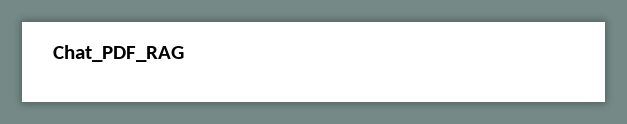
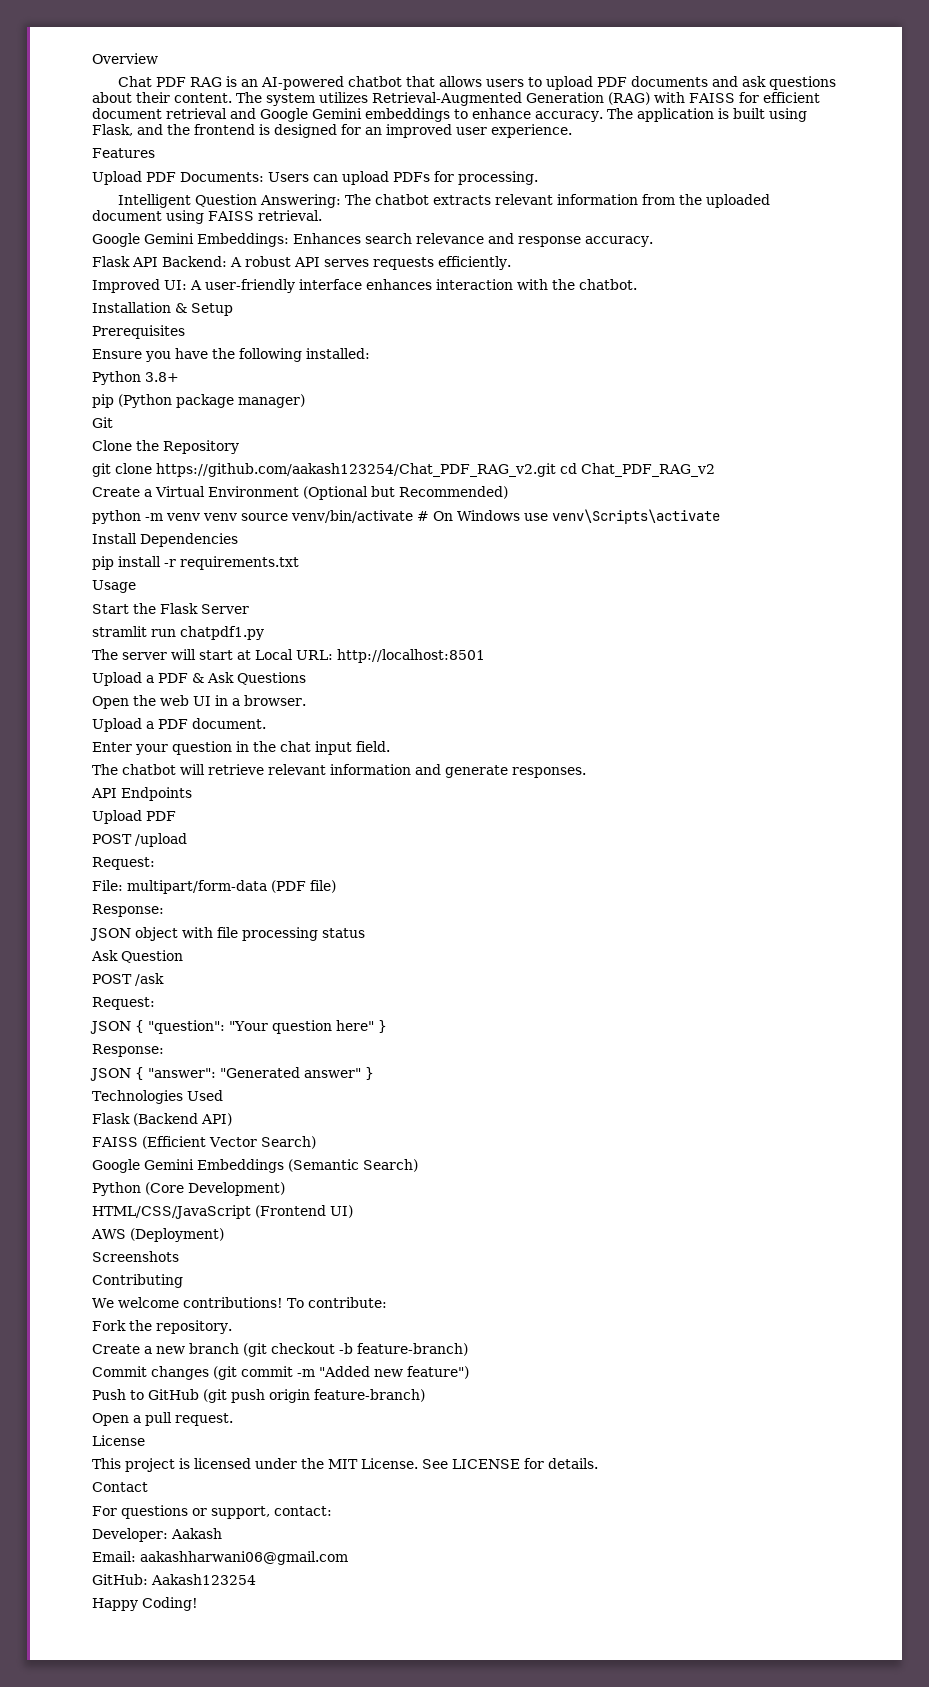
- Chat_PDF_RAG
+ Overview
+ Chat PDF RAG is an AI-powered chatbot that allows users to upload PDF documents and ask questions about their content. The system utilizes Retrieval-Augmented Generation (RAG) with FAISS for efficient document retrieval and Google Gemini embeddings to enhance accuracy. The application is built using Flask, and the frontend is designed for an improved user experience.
+ Features
+ Upload PDF Documents: Users can upload PDFs for processing.
+ Intelligent Question Answering: The chatbot extracts relevant information from the uploaded document using FAISS retrieval.
+ Google Gemini Embeddings: Enhances search relevance and response accuracy.
+ Flask API Backend: A robust API serves requests efficiently.
+ Improved UI: A user-friendly interface enhances interaction with the chatbot.
+ Installation & Setup
+ Prerequisites
+ Ensure you have the following installed:
+ Python 3.8+
+ pip (Python package manager)
+ Git
+ Clone the Repository
+ git clone https://github.com/aakash123254/Chat_PDF_RAG_v2.git cd Chat_PDF_RAG_v2
+ Create a Virtual Environment (Optional but Recommended)
+ python -m venv venv source venv/bin/activate # On Windows use venv\Scripts\activate
+ Install Dependencies
+ pip install -r requirements.txt
+ Usage
+ Start the Flask Server
+ stramlit run chatpdf1.py
+ The server will start at Local URL: http://localhost:8501
+ Upload a PDF & Ask Questions
+ Open the web UI in a browser.
+ Upload a PDF document.
+ Enter your question in the chat input field.
+ The chatbot will retrieve relevant information and generate responses.
+ API Endpoints
+ Upload PDF
+ POST /upload
+ Request:
+ File: multipart/form-data (PDF file)
+ Response:
+ JSON object with file processing status
+ Ask Question
+ POST /ask
+ Request:
+ JSON { "question": "Your question here" }
+ Response:
+ JSON { "answer": "Generated answer" }
+ Technologies Used
+ Flask (Backend API)
+ FAISS (Efficient Vector Search)
+ Google Gemini Embeddings (Semantic Search)
+ Python (Core Development)
+ HTML/CSS/JavaScript (Frontend UI)
+ AWS (Deployment)
+ Screenshots
+ Contributing
+ We welcome contributions! To contribute:
+ Fork the repository.
+ Create a new branch (git checkout -b feature-branch)
+ Commit changes (git commit -m "Added new feature")
+ Push to GitHub (git push origin feature-branch)
+ Open a pull request.
+ License
+ This project is licensed under the MIT License. See LICENSE for details.
+ Contact
+ For questions or support, contact:
+ Developer: Aakash
+ Email: aakashharwani06@gmail.com
+ GitHub: Aakash123254
+ Happy Coding!

